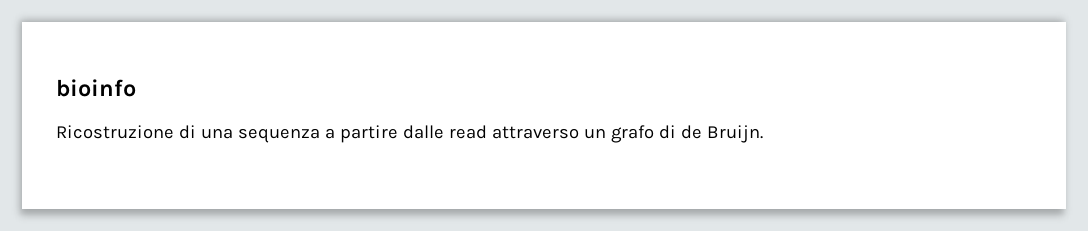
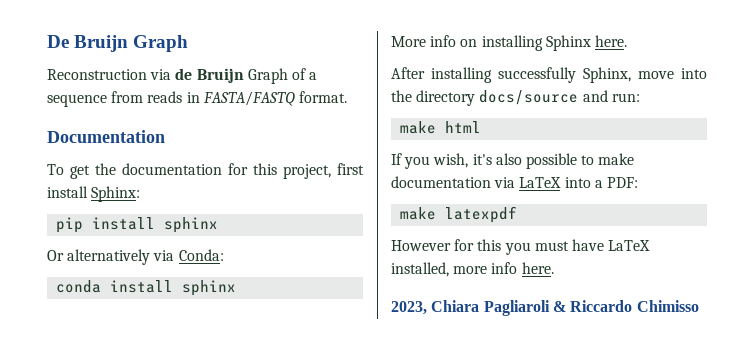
- bioinfo
- Ricostruzione di una sequenza a partire dalle read attraverso un grafo di de Bruijn.
+ De Bruijn Graph
+ Reconstruction via de Bruijn Graph of a sequence from reads in FASTA/FASTQ format.
+ Documentation
+ To get the documentation for this project, first install Sphinx:
+ pip install sphinx
+ Or alternatively via Conda:
+ conda install sphinx
+ More info on installing Sphinx here.
+ After installing successfully Sphinx, move into the directory docs/source and run:
+ make html
+ If you wish, it's also possible to make documentation via LaTeX into a PDF:
+ make latexpdf
+ However for this you must have LaTeX installed, more info here.
+ 2023, Chiara Pagliaroli & Riccardo Chimisso

